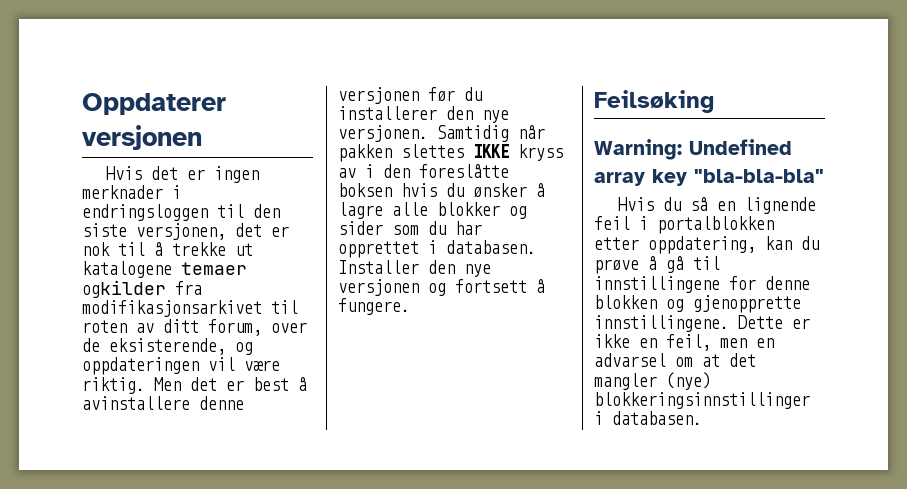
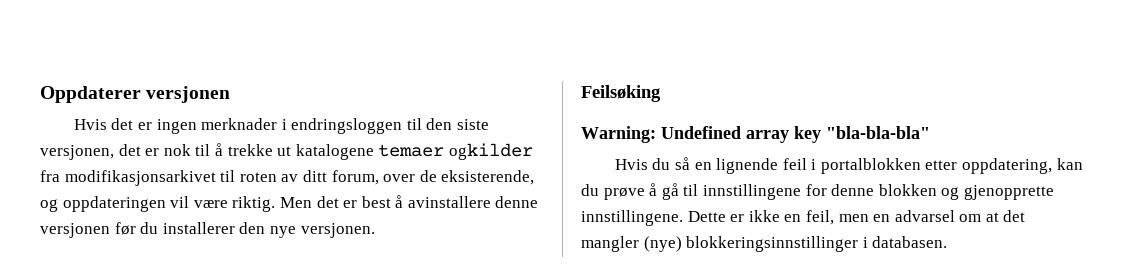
- Samtidig når pakken slettes IKKE kryss av i den foreslåtte boksen hvis du ønsker å lagre alle blokker og sider som du har opprettet i databasen. Installer den nye versjonen og fortsett å fungere.

